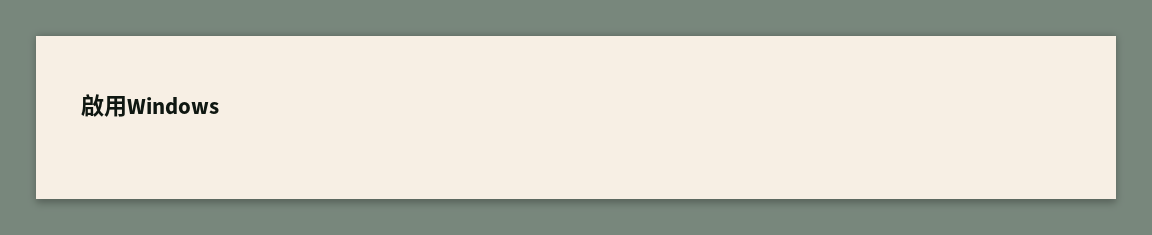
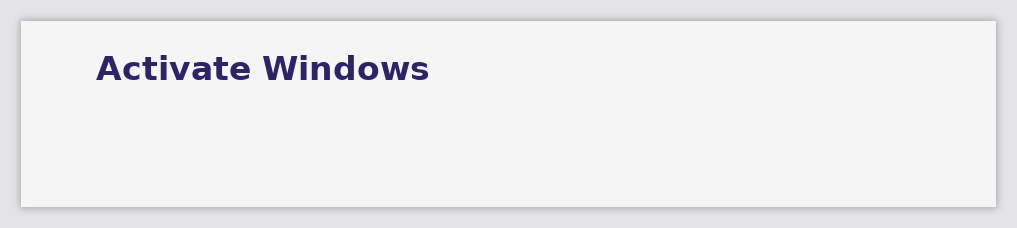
- 啟用Windows
+ Activate Windows

